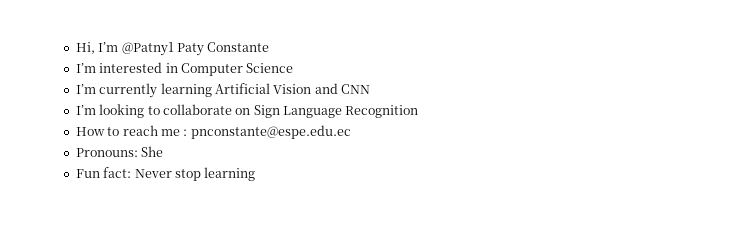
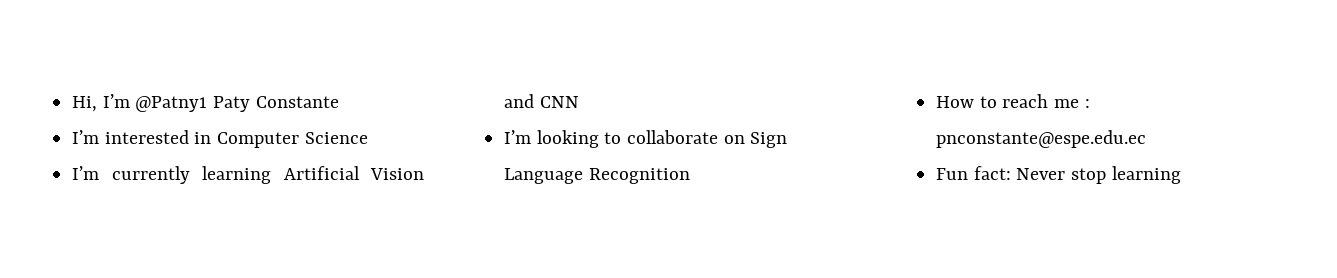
- Pronouns: She

